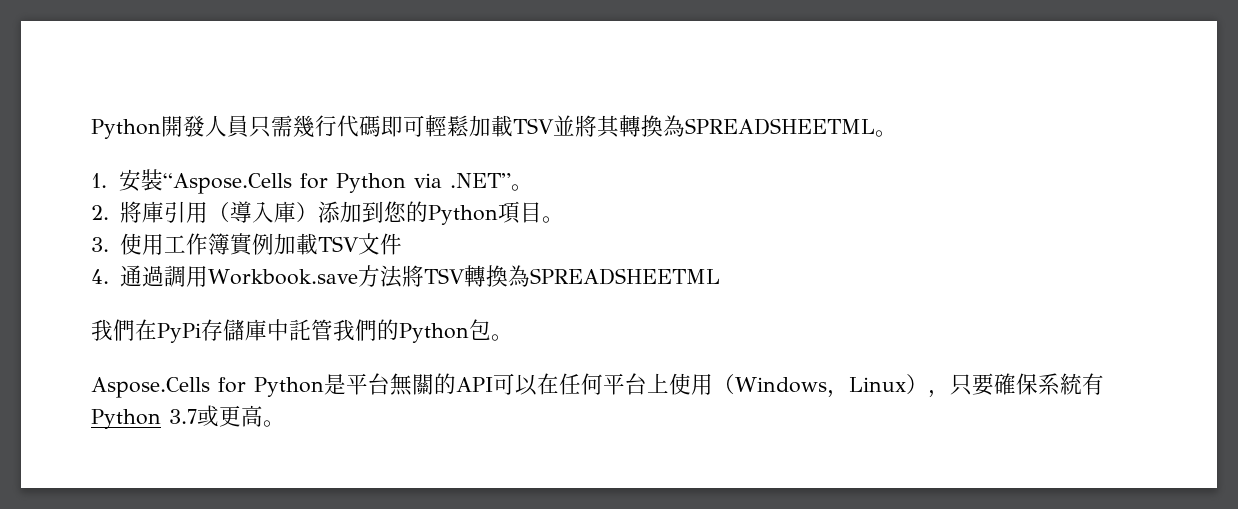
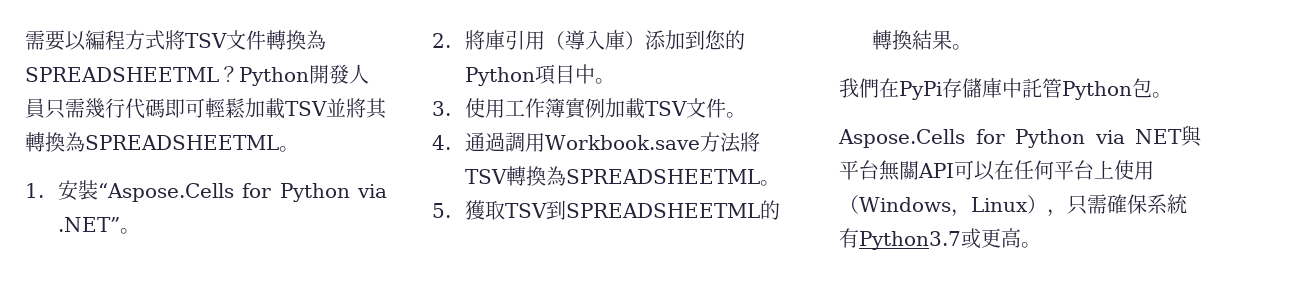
+ 需要以編程方式將TSV文件轉換為SPREADSHEETML？
- 2.將庫引用（導入庫）添加到您的Python項目。
+ 2.將庫引用（導入庫）添加到您的Python項目中。
- 3.使用工作簿實例加載TSV文件
+ 3.使用工作簿實例加載TSV文件。
- 4.通過調用Workbook.save方法將TSV轉換為SPREADSHEETML
+ 4.通過調用Workbook.save方法將TSV轉換為SPREADSHEETML。
+ 5.獲取TSV到SPREADSHEETML的轉換結果。
- 我們在PyPi存儲庫中託管我們的Python包。
+ 我們在PyPi存儲庫中託管Python包。
- Aspose.Cells for Python是平台無關的API可以在任何平台上使用（Windows，Linux），只要確保系統有Python 3.7或更高。
+ Aspose.Cells for Python via NET與平台無關API可以在任何平台上使用（Windows，Linux），只需確保系統有Python3.7或更高。

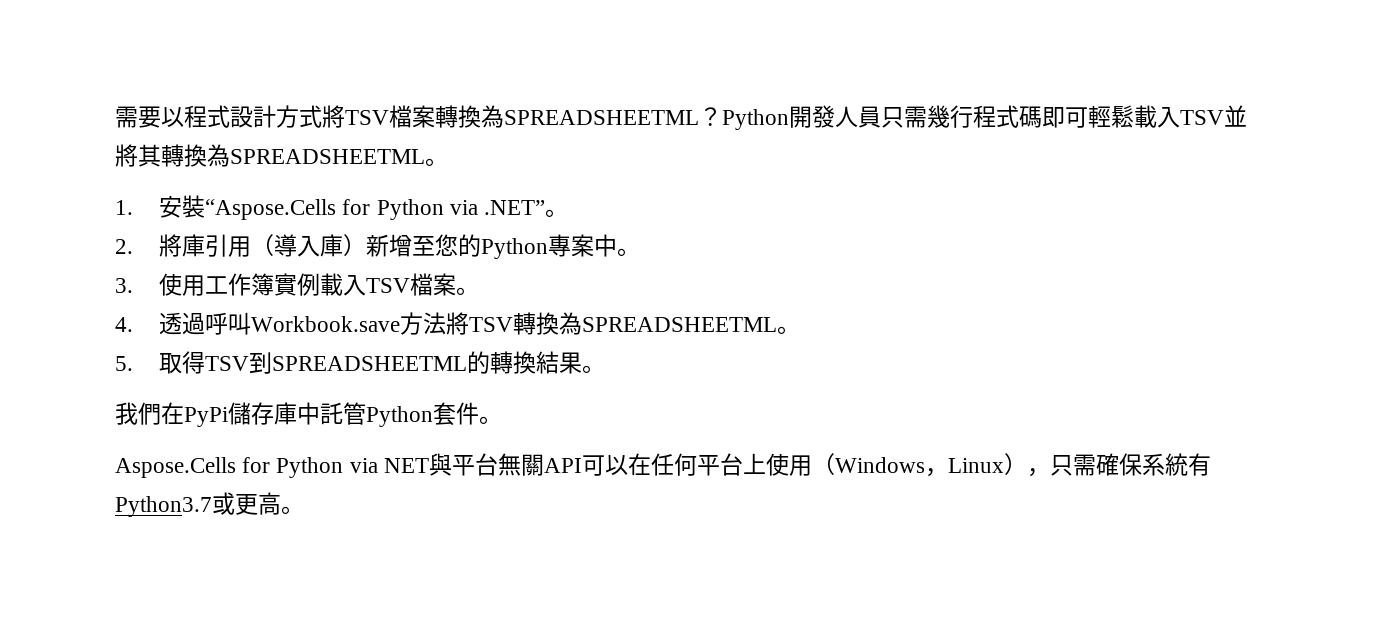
- 需要以編程方式將TSV文件轉換為SPREADSHEETML？
+ 需要以程式設計方式將TSV檔案轉換為SPREADSHEETML？
- Python開發人員只需幾行代碼即可輕鬆加載TSV並將其轉換為SPREADSHEETML。
+ Python開發人員只需幾行程式碼即可輕鬆載入TSV並將其轉換為SPREADSHEETML。
- 2.將庫引用（導入庫）添加到您的Python項目中。
+ 2.將庫引用（導入庫）新增至您的Python專案中。
- 3.使用工作簿實例加載TSV文件。
+ 3.使用工作簿實例載入TSV檔案。
- 4.通過調用Workbook.save方法將TSV轉換為SPREADSHEETML。
+ 4.透過呼叫Workbook.save方法將TSV轉換為SPREADSHEETML。
- 5.獲取TSV到SPREADSHEETML的轉換結果。
+ 5.取得TSV到SPREADSHEETML的轉換結果。
- 我們在PyPi存儲庫中託管Python包。
+ 我們在PyPi儲存庫中託管Python套件。

